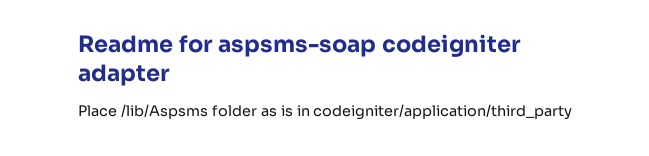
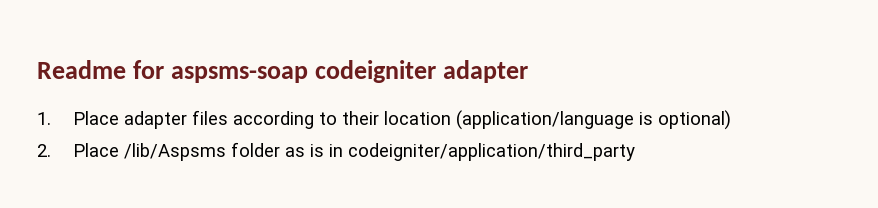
- Place /lib/Aspsms folder as is in codeigniter/application/third_party
+ 1. Place adapter files according to their location (application/language is optional)
+ 2. Place /lib/Aspsms folder as is in codeigniter/application/third_party

